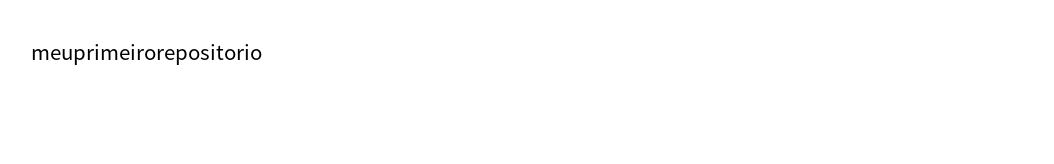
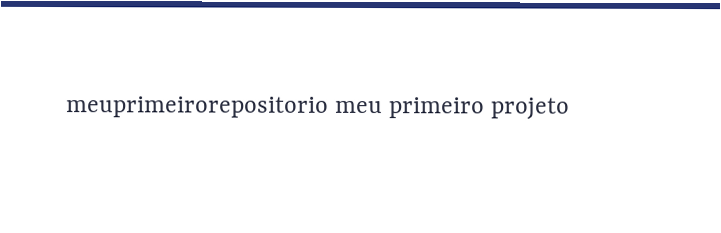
- meuprimeirorepositorio
+ meuprimeirorepositorio meu primeiro projeto

